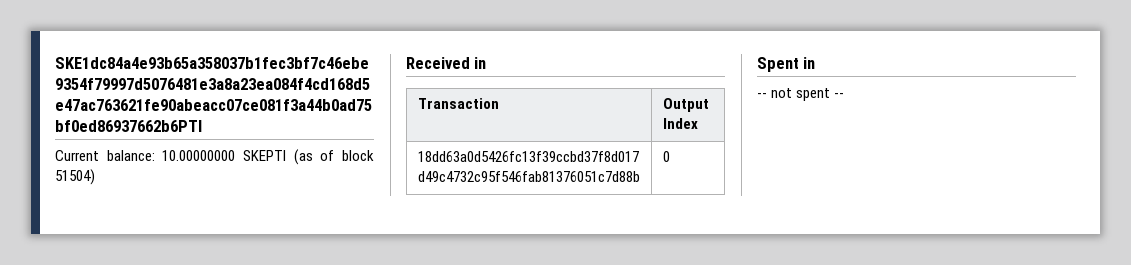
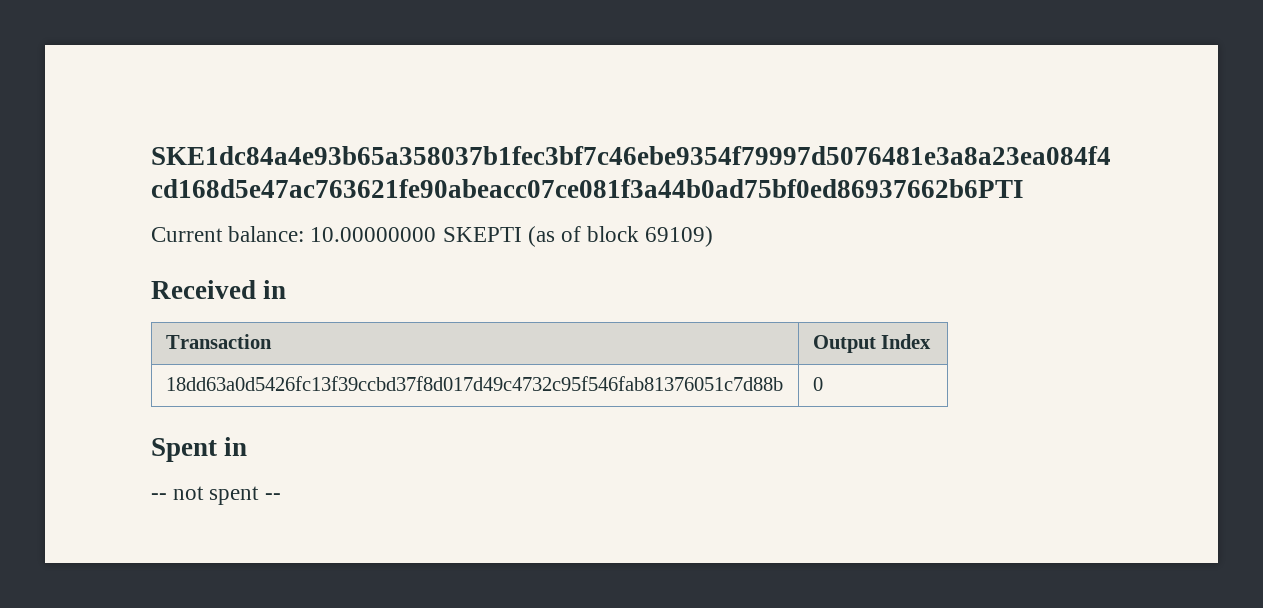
- Current balance: 10.00000000 SKEPTI (as of block 51504)
+ Current balance: 10.00000000 SKEPTI (as of block 69109)

